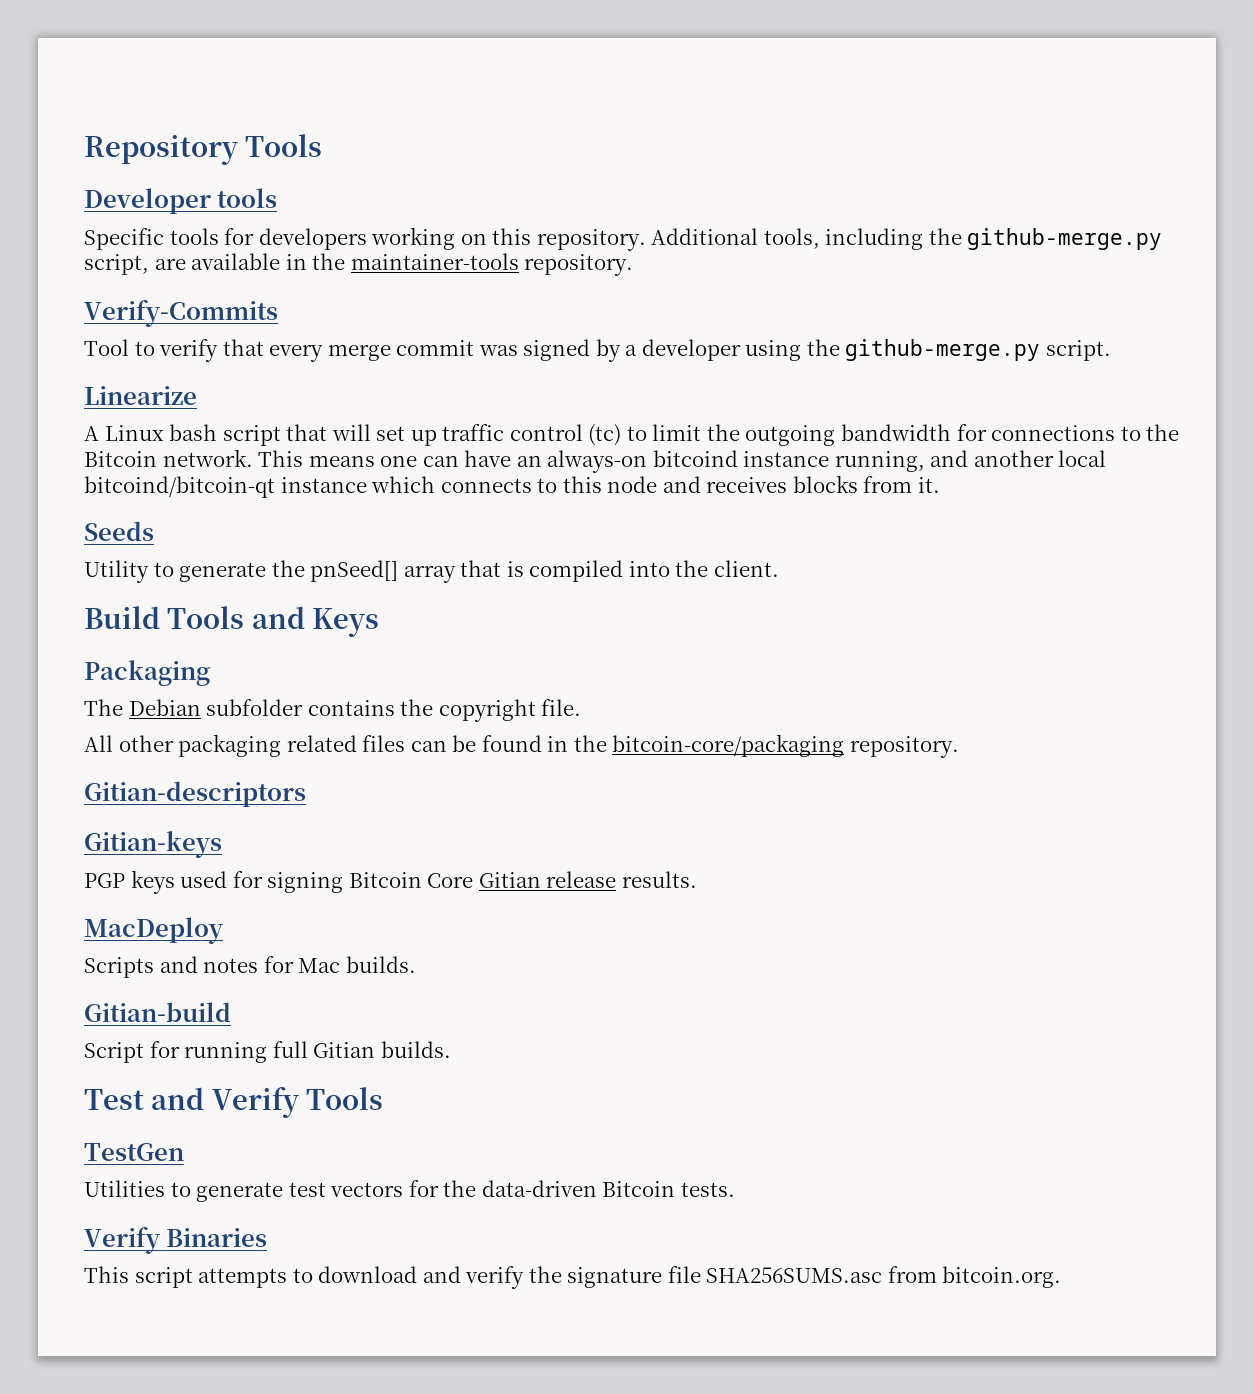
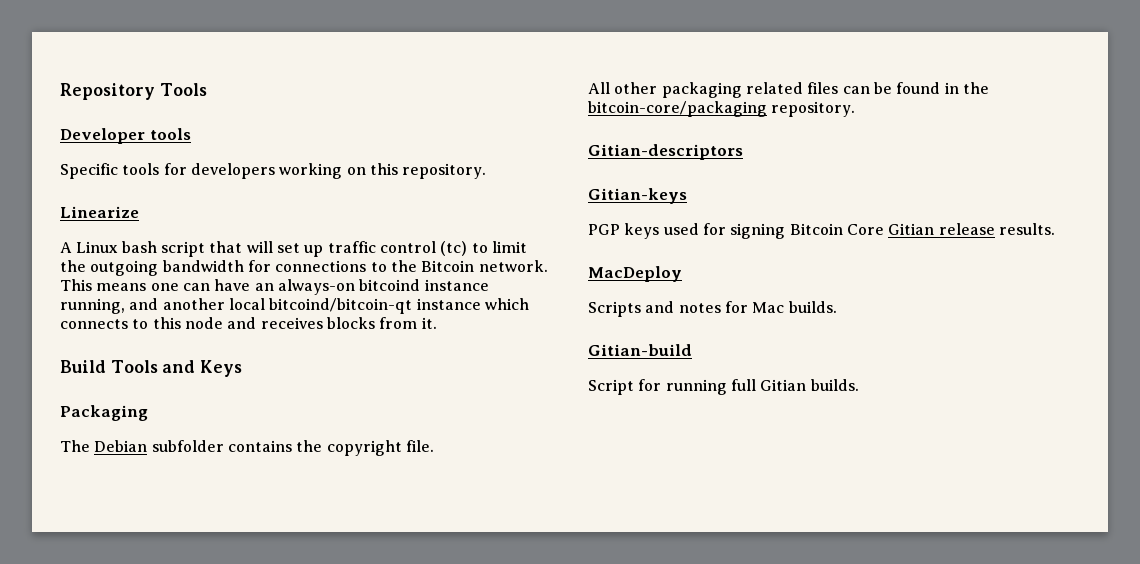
- Additional tools, including the github-merge.py script, are available in the maintainer-tools repository.
- Verify-Commits
- Tool to verify that every merge commit was signed by a developer using the github-merge.py script.
- Seeds
- Utility to generate the pnSeed[] array that is compiled into the client.
- Test and Verify Tools
- TestGen
- Utilities to generate test vectors for the data-driven Bitcoin tests.
- Verify Binaries
- This script attempts to download and verify the signature file SHA256SUMS.asc from bitcoin.org.

